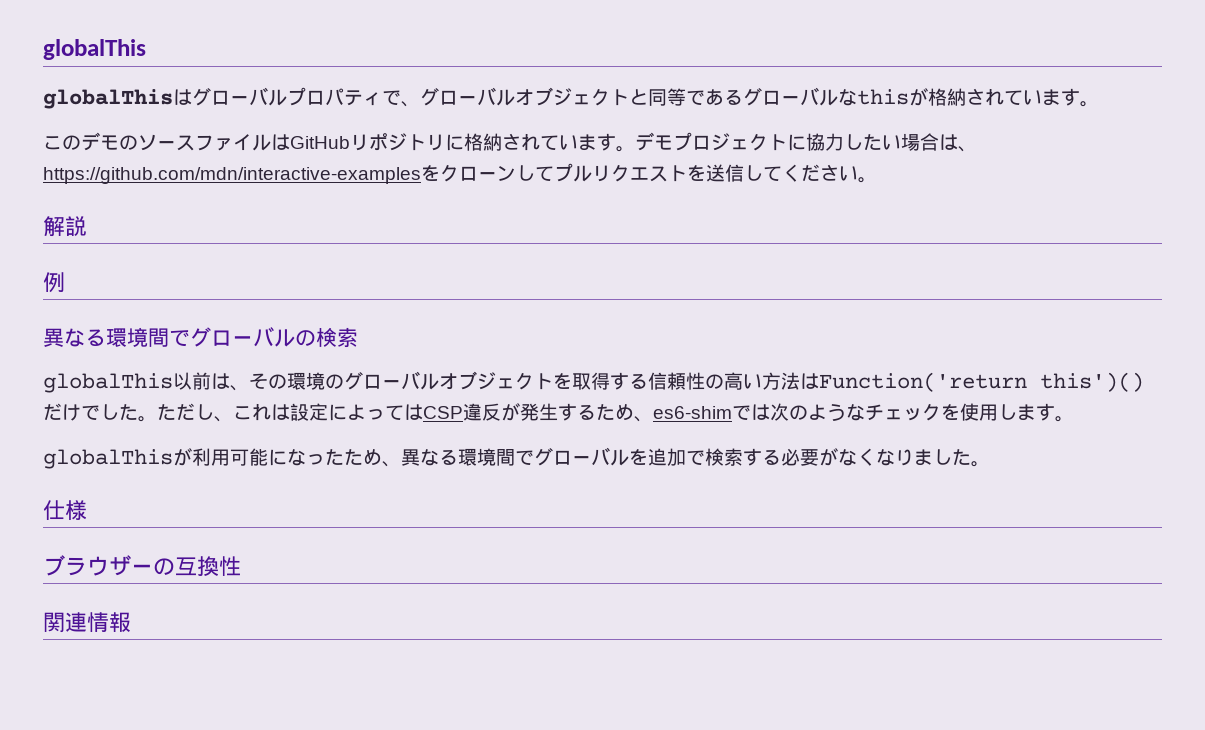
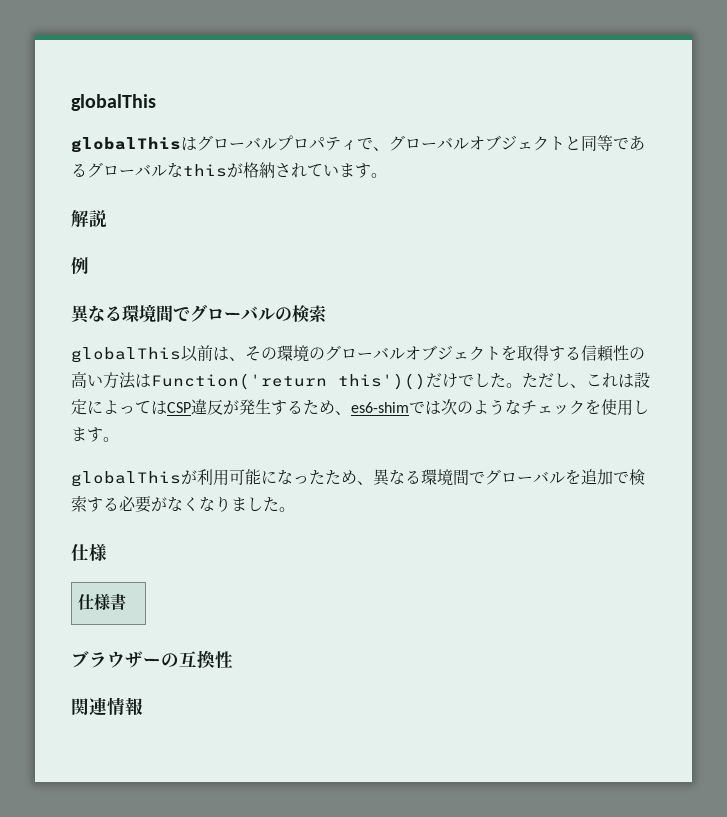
- このデモのソースファイルはGitHubリポジトリに格納されています。デモプロジェクトに協力したい場合は、https://github.com/mdn/interactive-examplesをクローンしてプルリクエストを送信してください。
+ 仕様書

